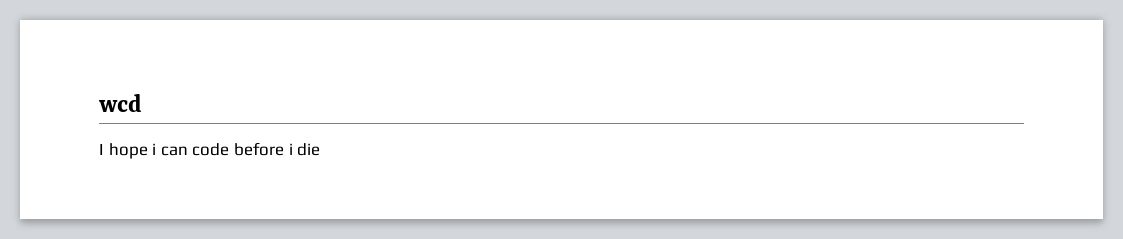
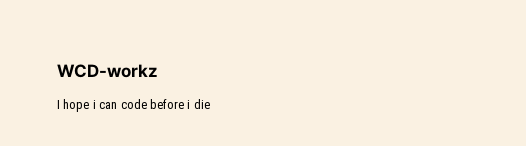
- wcd
+ WCD-workz

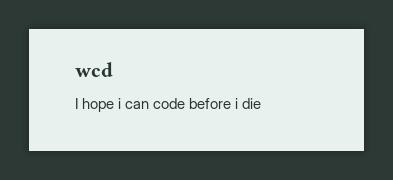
- WCD-workz
+ wcd

